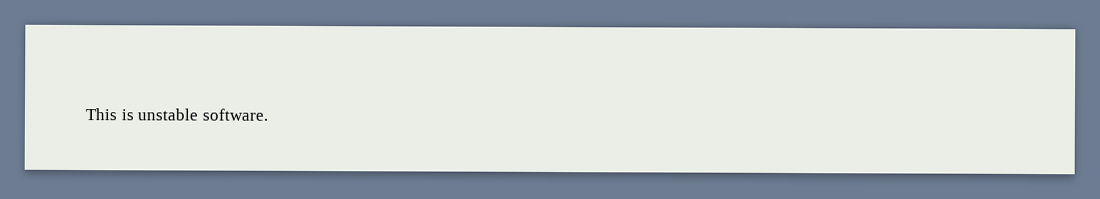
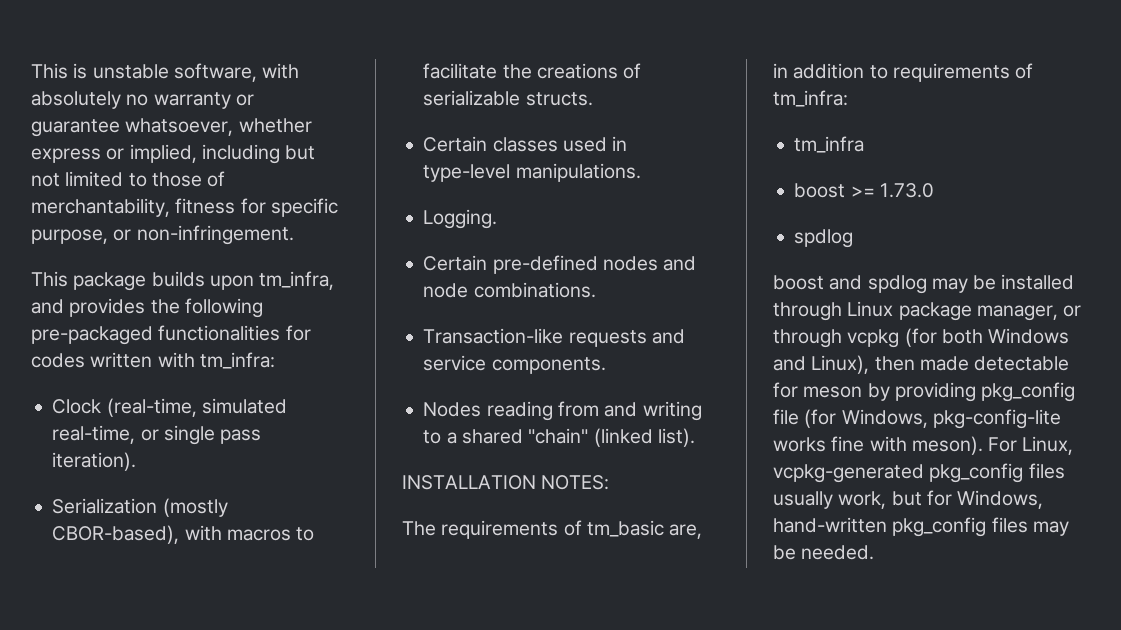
- This is unstable software.
+ This is unstable software, with absolutely no warranty or guarantee whatsoever, whether express or implied, including but not limited to those of merchantability, fitness for specific purpose, or non-infringement.
+ This package builds upon tm_infra, and provides the following pre-packaged functionalities for codes written with tm_infra:
+ Clock (real-time, simulated real-time, or single pass iteration).
+ Serialization (mostly CBOR-based), with macros to facilitate the creations of serializable structs.
+ Certain classes used in type-level manipulations.
+ Logging.
+ Certain pre-defined nodes and node combinations.
+ Transaction-like requests and service components.
+ Nodes reading from and writing to a shared "chain" (linked list).
+ INSTALLATION NOTES:
+ The requirements of tm_basic are, in addition to requirements of tm_infra:
+ tm_infra
+ boost >= 1.73.0
+ spdlog
+ boost and spdlog may be installed through Linux package manager, or through vcpkg (for both Windows and Linux), then made detectable for meson by providing pkg_config file (for Windows, pkg-config-lite works fine with meson). For Linux, vcpkg-generated pkg_config files usually work, but for Windows, hand-written pkg_config files may be needed.

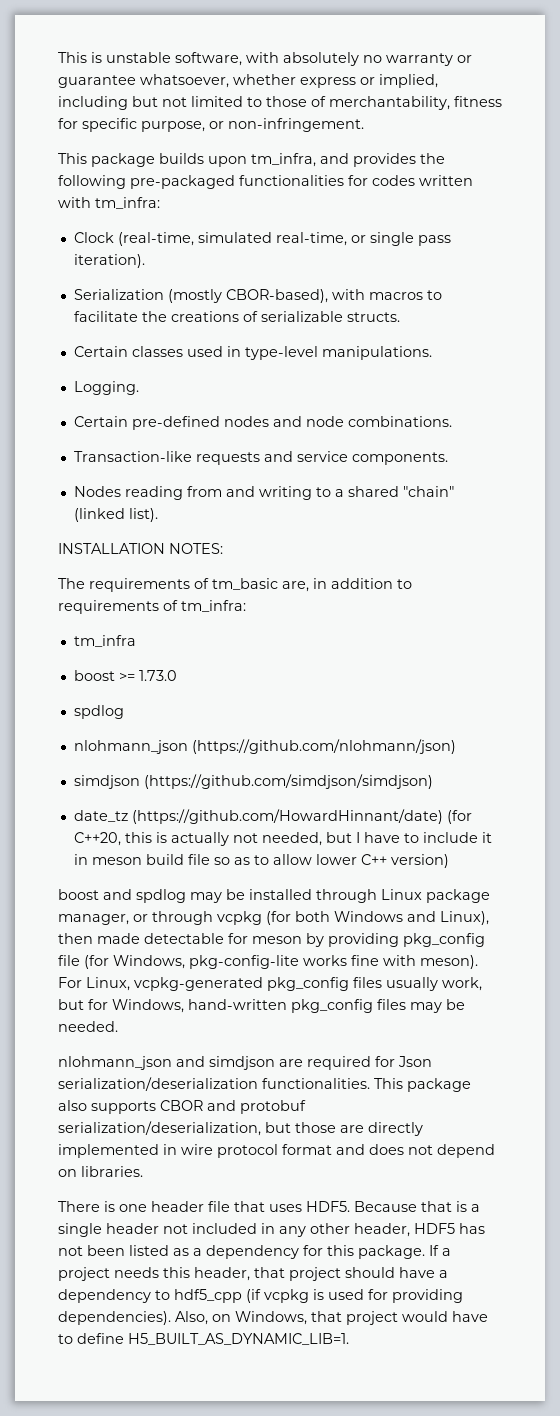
+ nlohmann_json (https://github.com/nlohmann/json)
+ simdjson (https://github.com/simdjson/simdjson)
+ date_tz (https://github.com/HowardHinnant/date) (for C++20, this is actually not needed, but I have to include it in meson build file so as to allow lower C++ version)
+ nlohmann_json and simdjson are required for Json serialization/deserialization functionalities. This package also supports CBOR and protobuf serialization/deserialization, but those are directly implemented in wire protocol format and does not depend on libraries.
+ There is one header file that uses HDF5. Because that is a single header not included in any other header, HDF5 has not been listed as a dependency for this package. If a project needs this header, that project should have a dependency to hdf5_cpp (if vcpkg is used for providing dependencies). Also, on Windows, that project would have to define H5_BUILT_AS_DYNAMIC_LIB=1.

